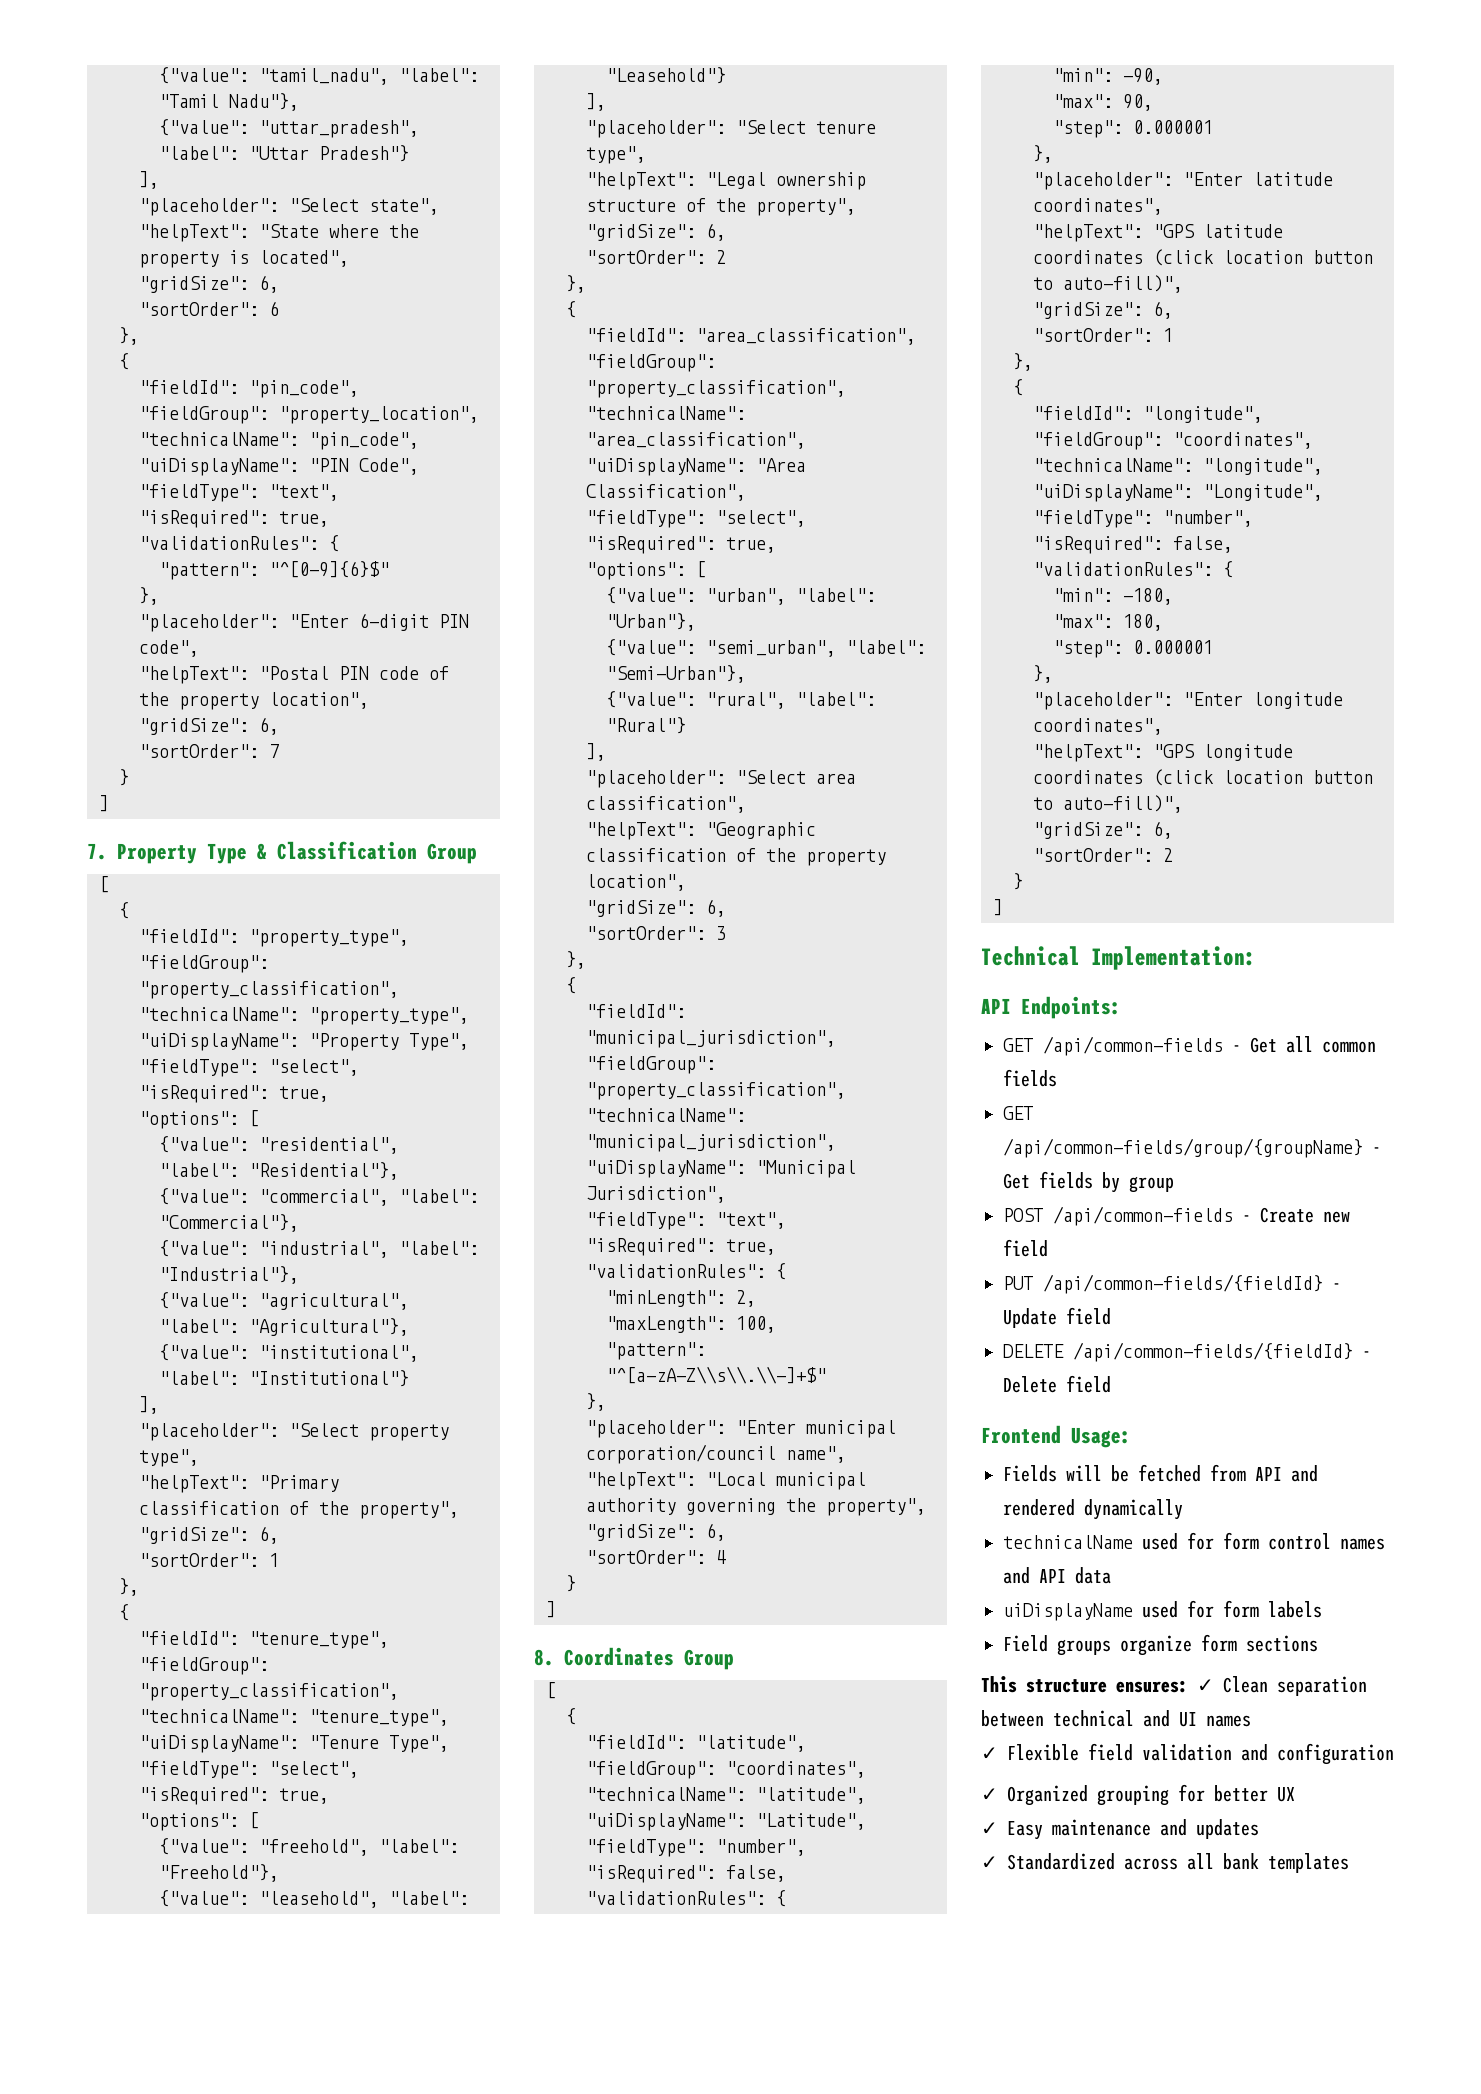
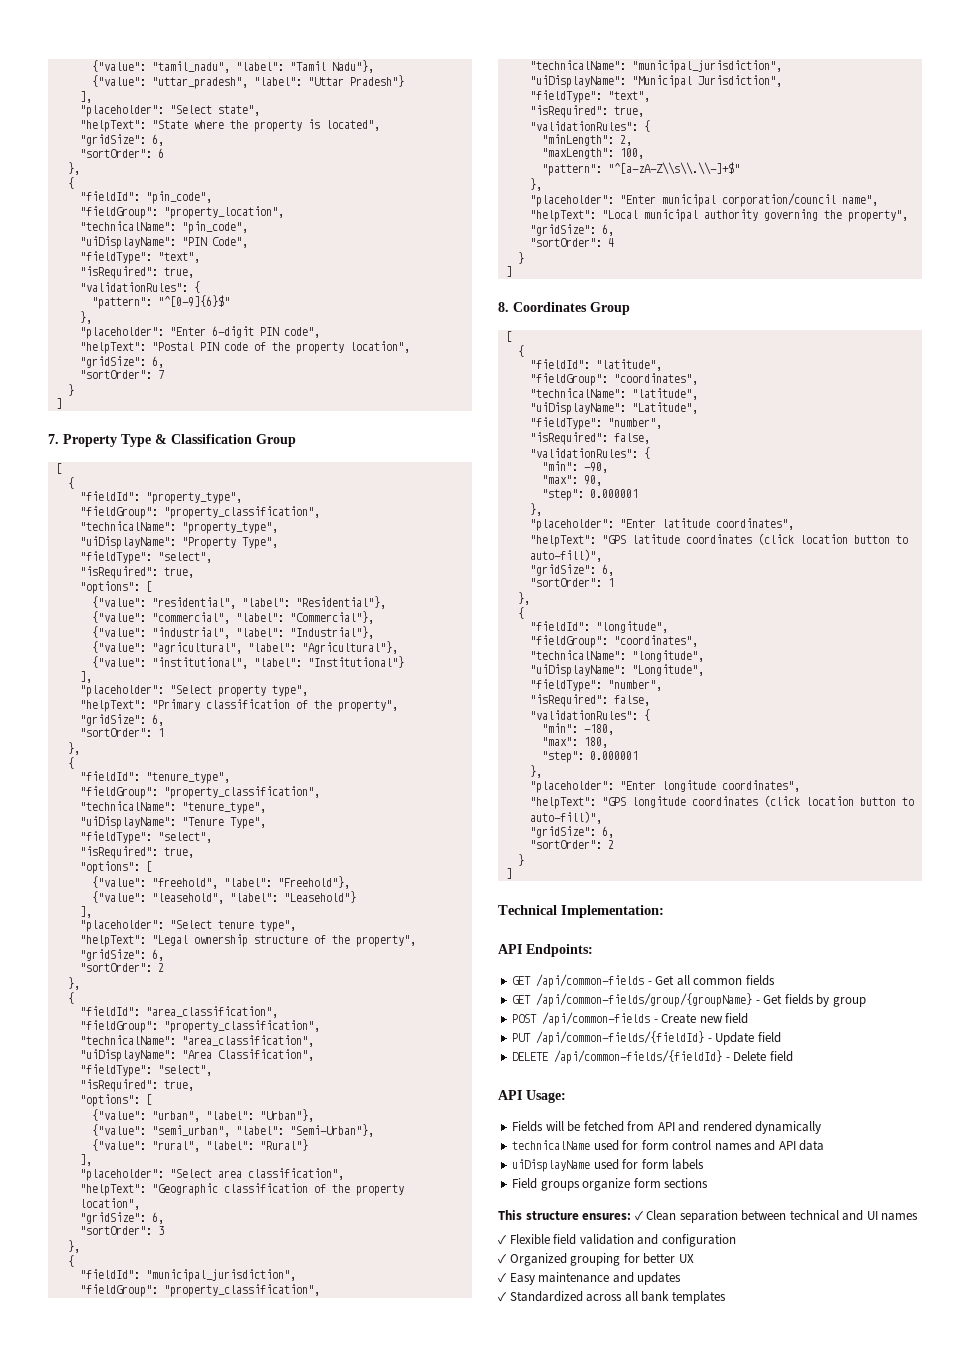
- Frontend Usage:
+ API Usage:

